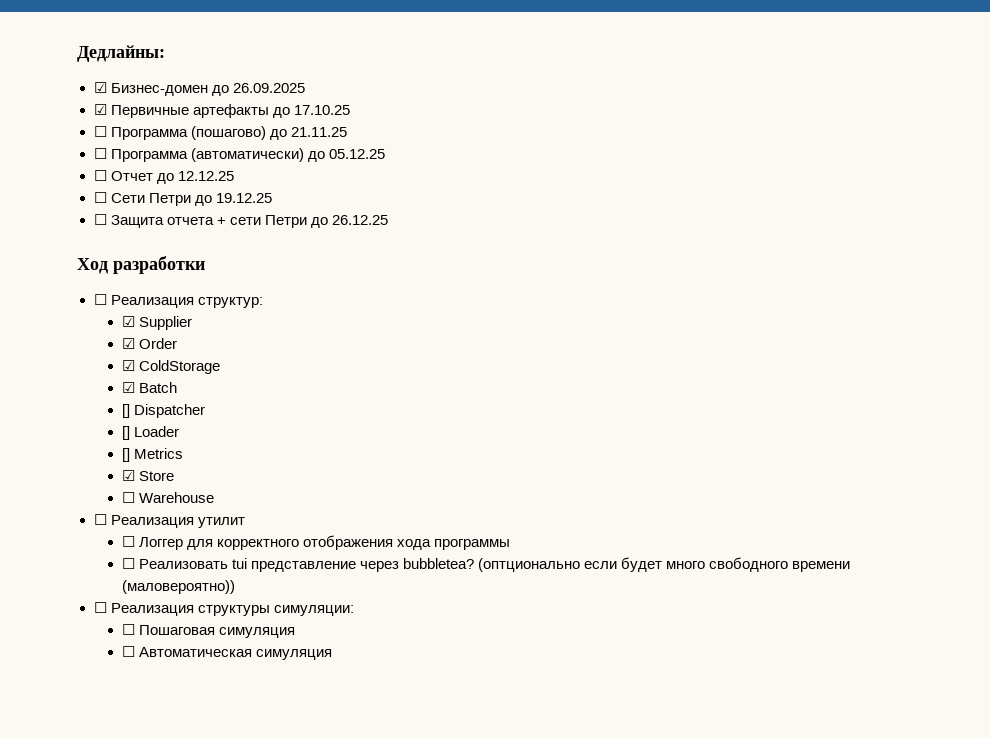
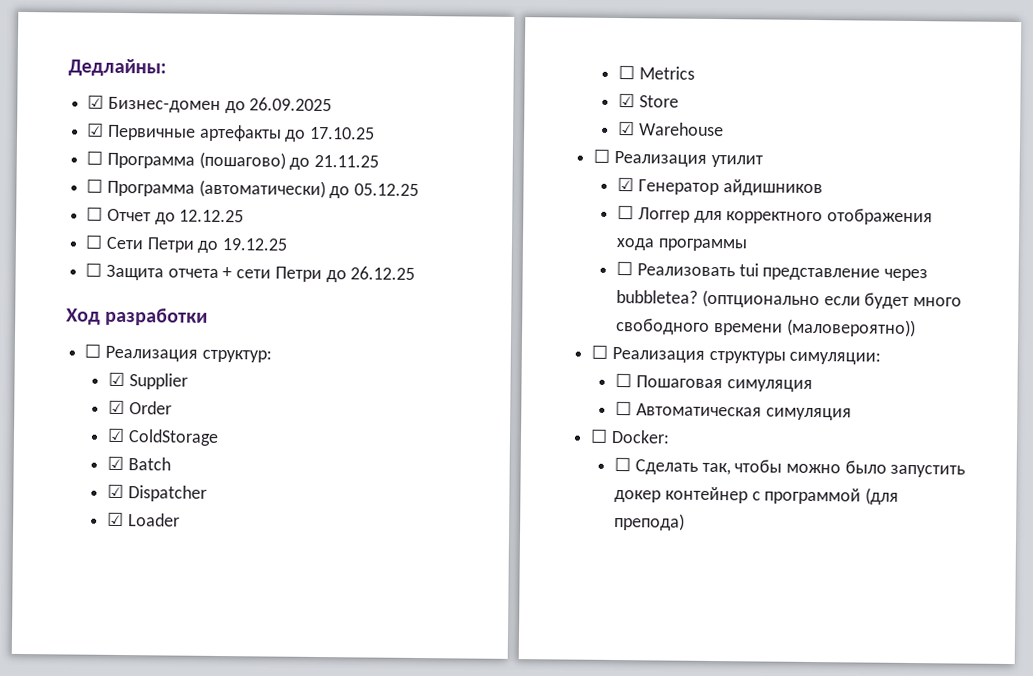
- [] Dispatcher
+ ☑ Dispatcher
- [] Loader
+ ☑ Loader
- [] Metrics
+ ☐ Metrics
- ☐ Warehouse
+ ☑ Warehouse
+ ☑ Генератор айдишников
+ ☐ Docker:
+ ☐ Сделать так, чтобы можно было запустить докер контейнер с программой (для препода)

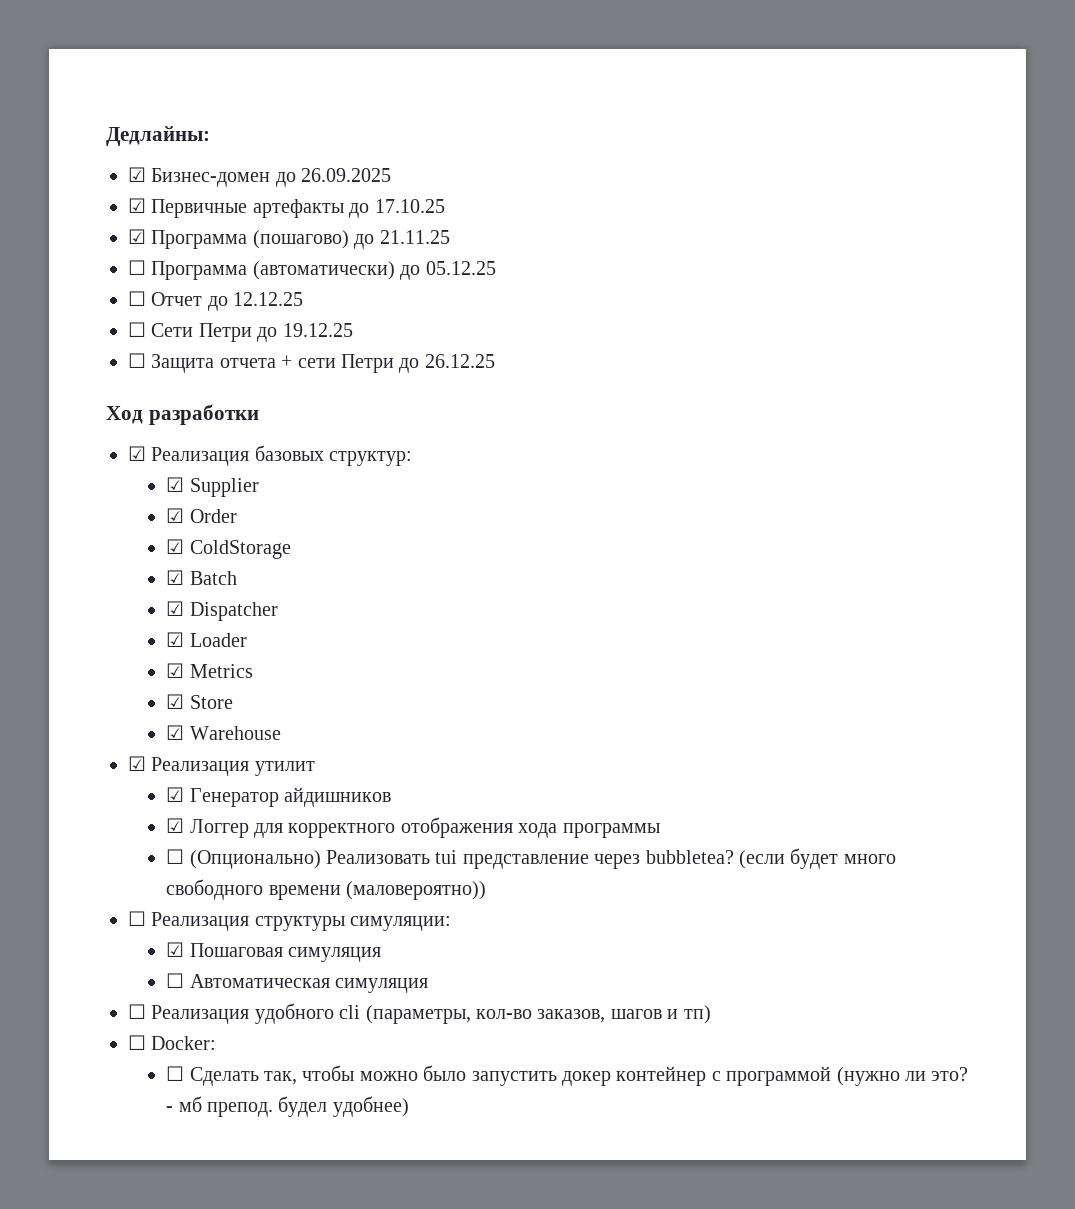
- ☐ Программа (пошагово) до 21.11.25
+ ☑ Программа (пошагово) до 21.11.25
- ☐ Реализация структур:
+ ☑ Реализация базовых структур:
- ☐ Metrics
+ ☑ Metrics
- ☐ Реализация утилит
+ ☑ Реализация утилит
- ☐ Логгер для корректного отображения хода программы
+ ☑ Логгер для корректного отображения хода программы
- ☐ Реализовать tui представление через bubbletea?
+ ☐ (Опционально) Реализовать tui представление через bubbletea?
- (оптционально если будет много свободного времени (маловероятно))
+ (если будет много свободного времени (маловероятно))
- ☐ Пошаговая симуляция
+ ☑ Пошаговая симуляция
+ ☐ Реализация удобного cli (параметры, кол-во заказов, шагов и тп)
- ☐ Сделать так, чтобы можно было запустить докер контейнер с программой (для препода)
+ ☐ Сделать так, чтобы можно было запустить докер контейнер с программой (нужно ли это? - мб препод. будел удобнее)

